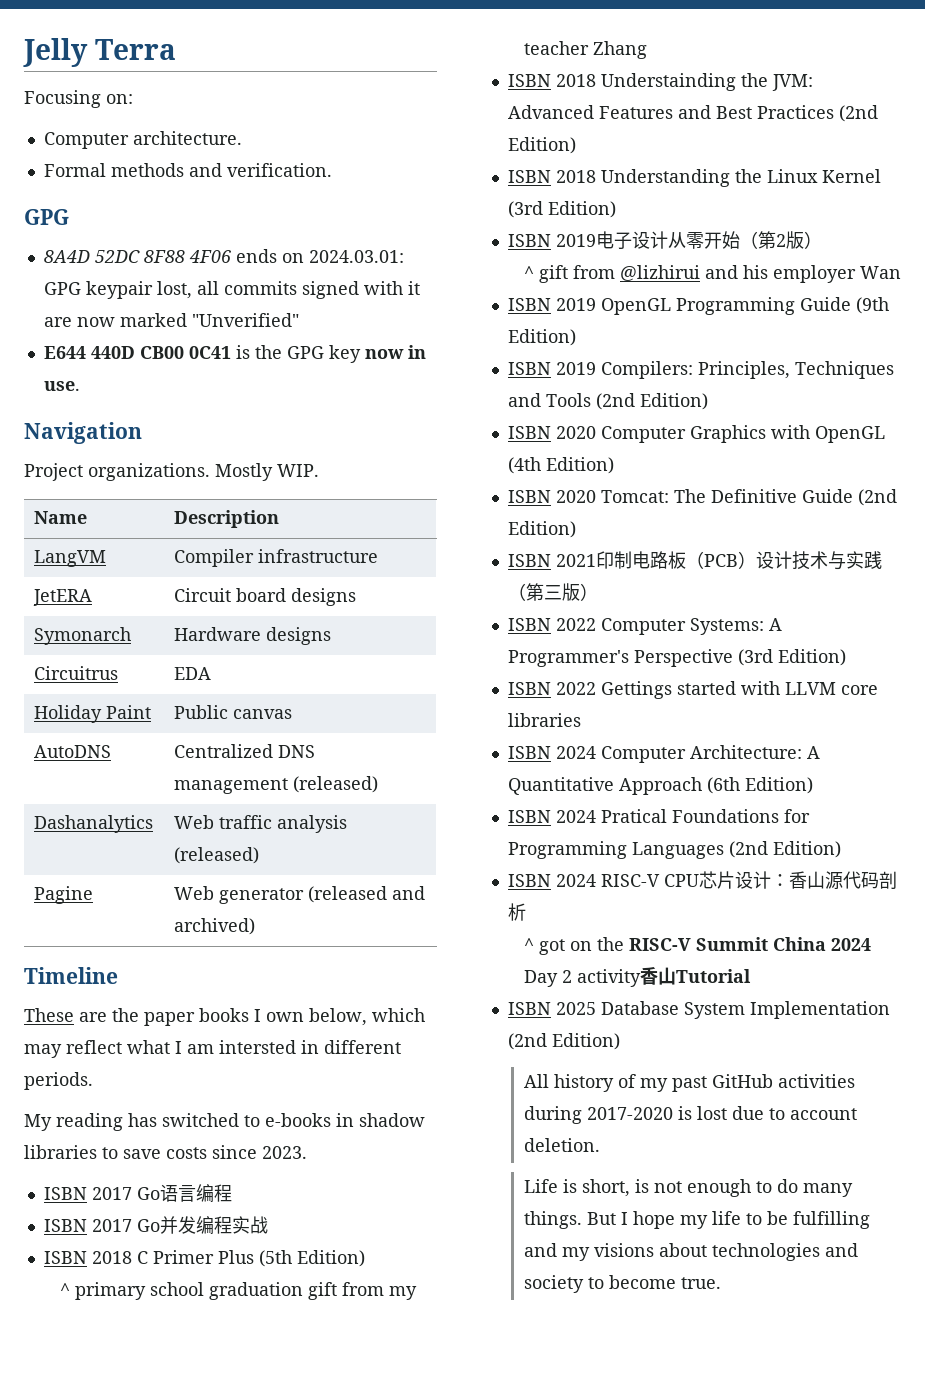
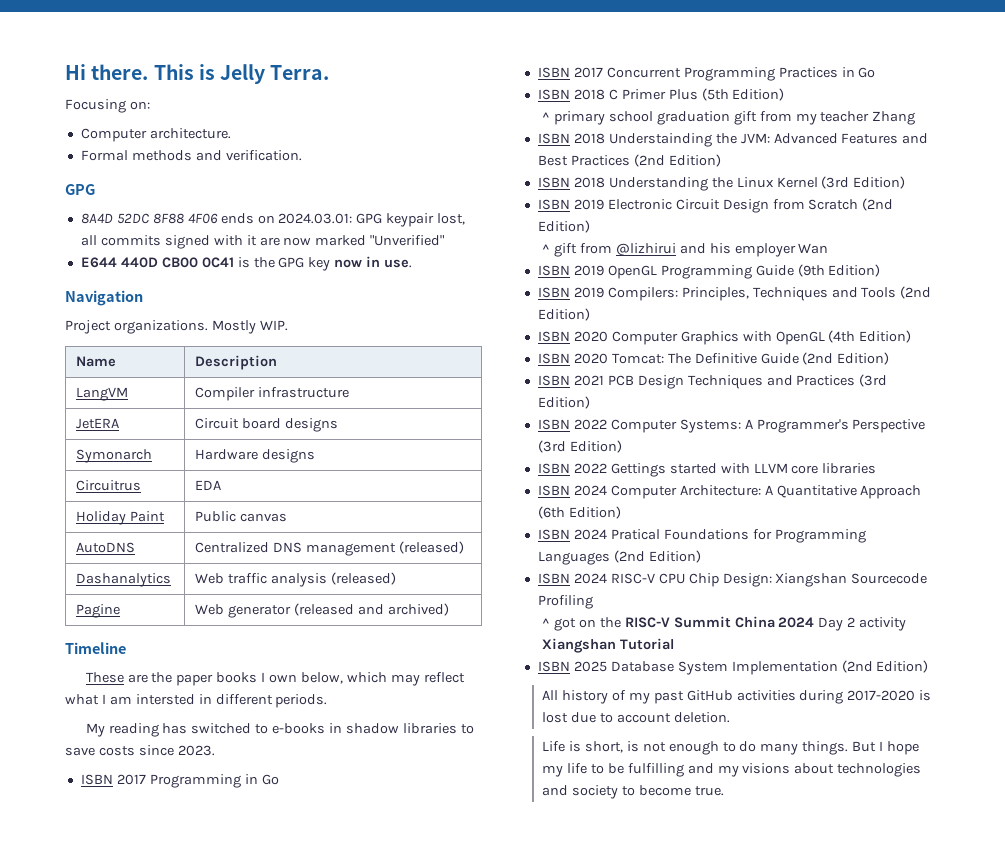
- Jelly Terra
+ Hi there. This is Jelly Terra.
- ISBN 2017 Go语言编程
- ISBN 2017 Go并发编程实战
+ ISBN 2017 Programming in Go
+ ISBN 2017 Concurrent Programming Practices in Go
- ISBN 2019电子设计从零开始（第2版）
+ ISBN 2019 Electronic Circuit Design from Scratch (2nd Edition)
- ISBN 2021印制电路板（PCB）设计技术与实践（第三版）
+ ISBN 2021 PCB Design Techniques and Practices (3rd Edition)
- ISBN 2024 RISC-V CPU芯片设计：香山源代码剖析
+ ISBN 2024 RISC-V CPU Chip Design: Xiangshan Sourcecode Profiling
- ^ got on the RISC-V Summit China 2024 Day 2 activity香山Tutorial
+ ^ got on the RISC-V Summit China 2024 Day 2 activity Xiangshan Tutorial

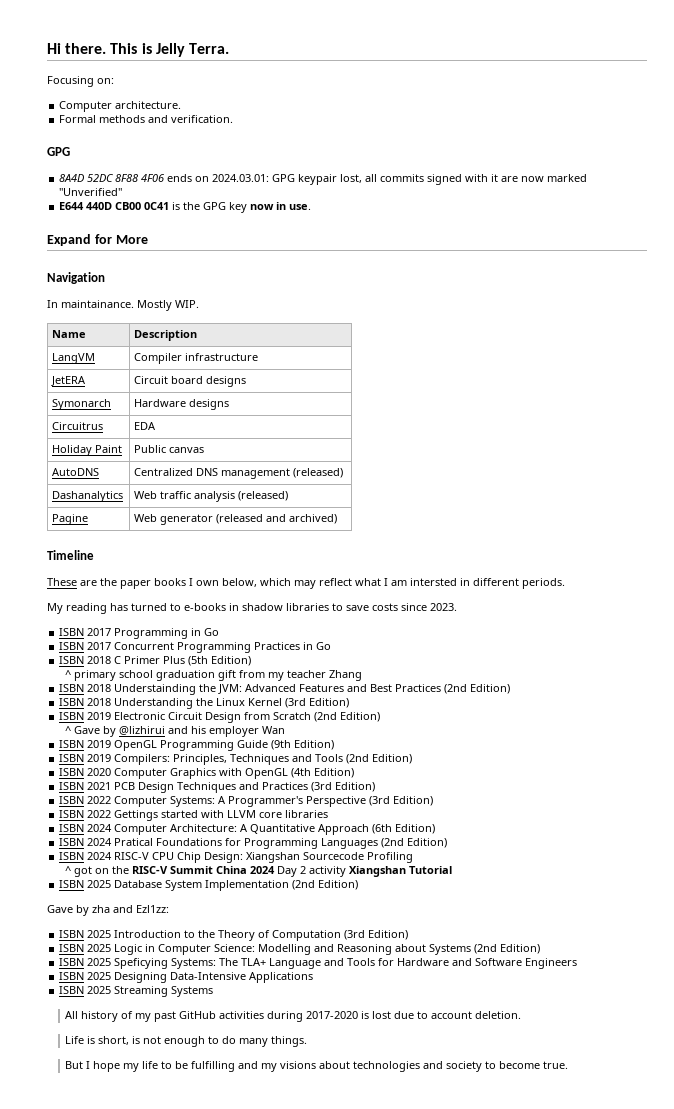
+ Expand for More
- Project organizations.
+ In maintainance.
- My reading has switched to e-books in shadow libraries to save costs since 2023.
+ My reading has turned to e-books in shadow libraries to save costs since 2023.
- ^ gift from @lizhirui and his employer Wan
+ ^ Gave by @lizhirui and his employer Wan
- ISBN 2020 Tomcat: The Definitive Guide (2nd Edition)
+ Gave by zha and Ezl1zz:
+ ISBN 2025 Introduction to the Theory of Computation (3rd Edition)
+ ISBN 2025 Logic in Computer Science: Modelling and Reasoning about Systems (2nd Edition)
+ ISBN 2025 Speficying Systems: The TLA+ Language and Tools for Hardware and Software Engineers
+ ISBN 2025 Designing Data-Intensive Applications
+ ISBN 2025 Streaming Systems
- Life is short, is not enough to do many things. But I hope my life to be fulfilling and my visions about technologies and society to become true.
+ Life is short, is not enough to do many things.
+ But I hope my life to be fulfilling and my visions about technologies and society to become true.

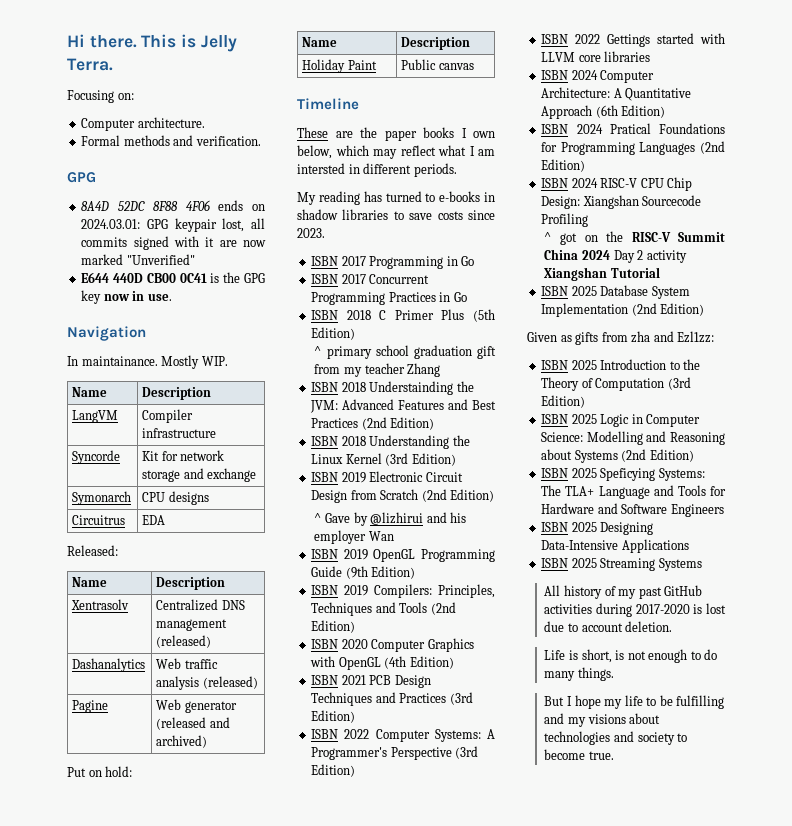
- Expand for More
- JetERA | Circuit board designs
+ Syncorde | Kit for network storage and exchange
- Symonarch | Hardware designs
+ Symonarch | CPU designs
- Holiday Paint | Public canvas
- AutoDNS | Centralized DNS management (released)
+ Released:
+ Name | Description
+ Xentrasolv | Centralized DNS management (released)
+ Put on hold:
+ Name | Description
+ Holiday Paint | Public canvas
- Gave by zha and Ezl1zz:
+ Given as gifts from zha and Ezl1zz:

